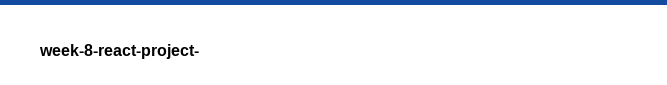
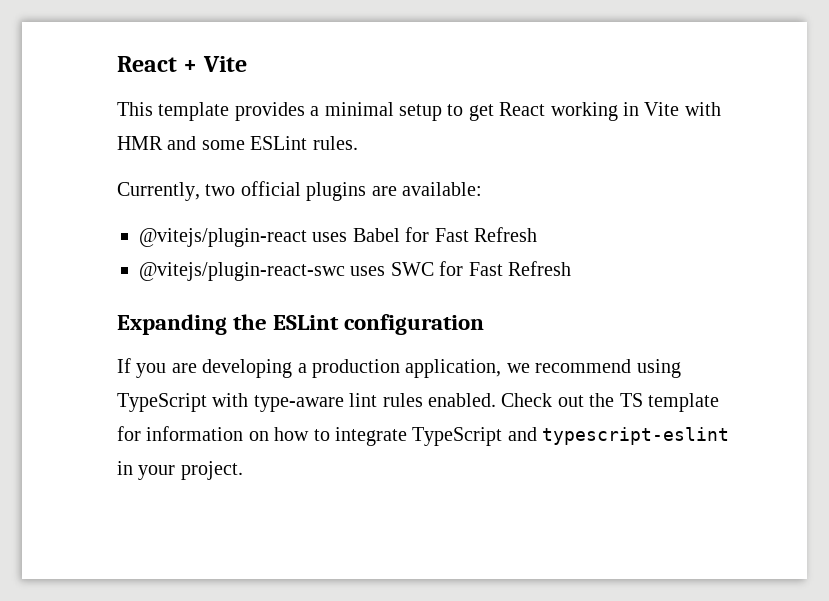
- week-8-react-project-
+ React + Vite
+ This template provides a minimal setup to get React working in Vite with HMR and some ESLint rules.
+ Currently, two official plugins are available:
+ @vitejs/plugin-react uses Babel for Fast Refresh
+ @vitejs/plugin-react-swc uses SWC for Fast Refresh
+ Expanding the ESLint configuration
+ If you are developing a production application, we recommend using TypeScript with type-aware lint rules enabled. Check out the TS template for information on how to integrate TypeScript and typescript-eslint in your project.

